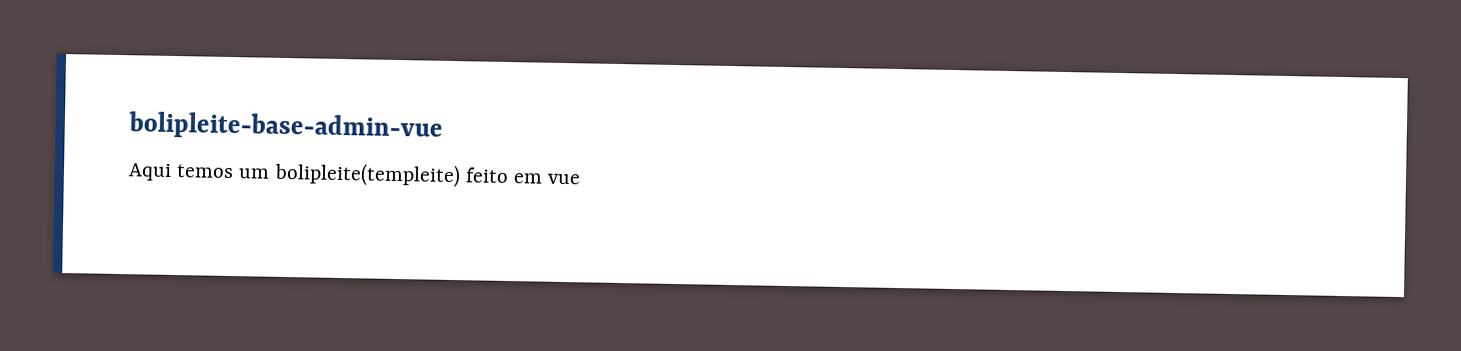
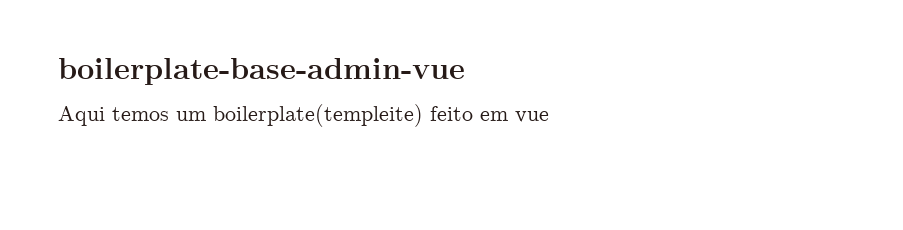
- bolipleite-base-admin-vue
+ boilerplate-base-admin-vue
- Aqui temos um bolipleite(templeite) feito em vue
+ Aqui temos um boilerplate(templeite) feito em vue

